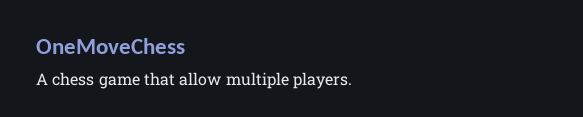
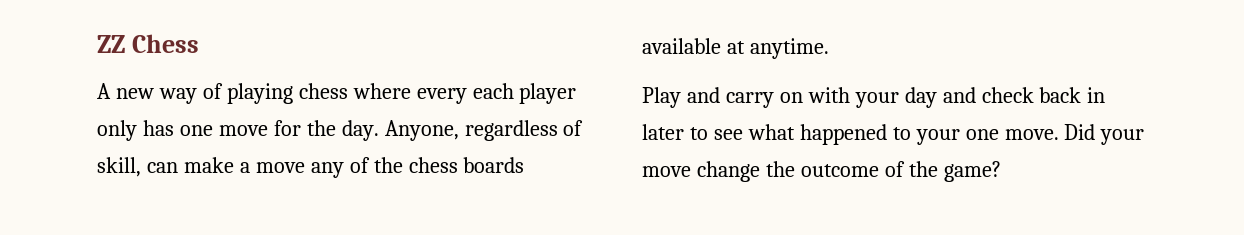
- OneMoveChess
+ ZZ Chess
- A chess game that allow multiple players.
+ A new way of playing chess where every each player only has one move for the day. Anyone, regardless of skill, can make a move any of the chess boards available at anytime.
+ Play and carry on with your day and check back in later to see what happened to your one move. Did your move change the outcome of the game?

